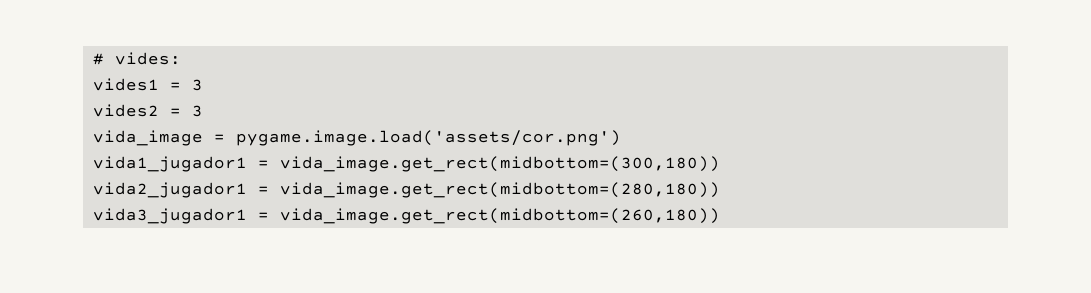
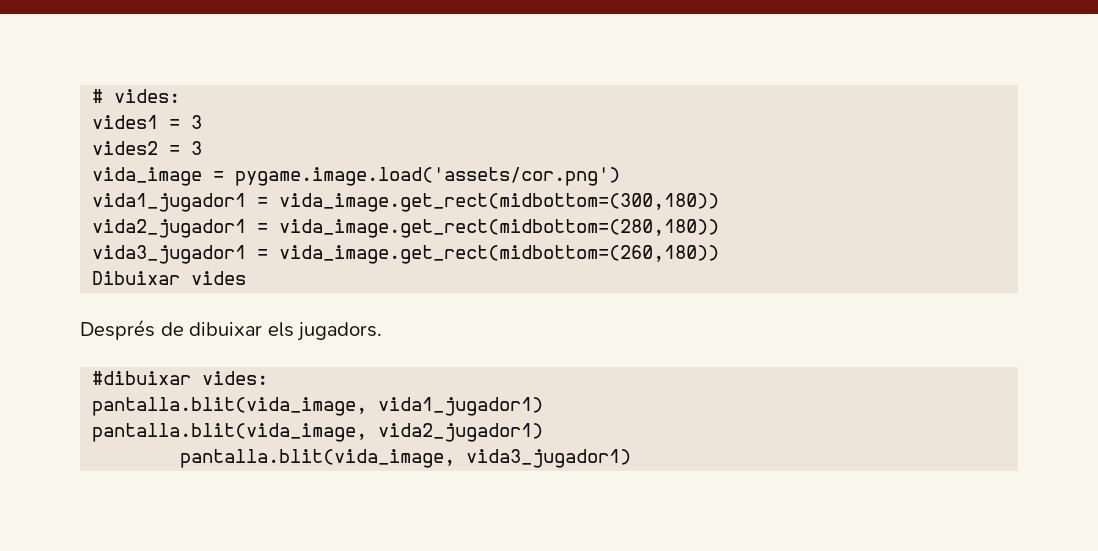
+ Dibuixar vides
+ Després de dibuixar els jugadors.
+ #dibuixar vides:
+ pantalla.blit(vida_image, vida1_jugador1)
+ pantalla.blit(vida_image, vida2_jugador1)
+ pantalla.blit(vida_image, vida3_jugador1)

